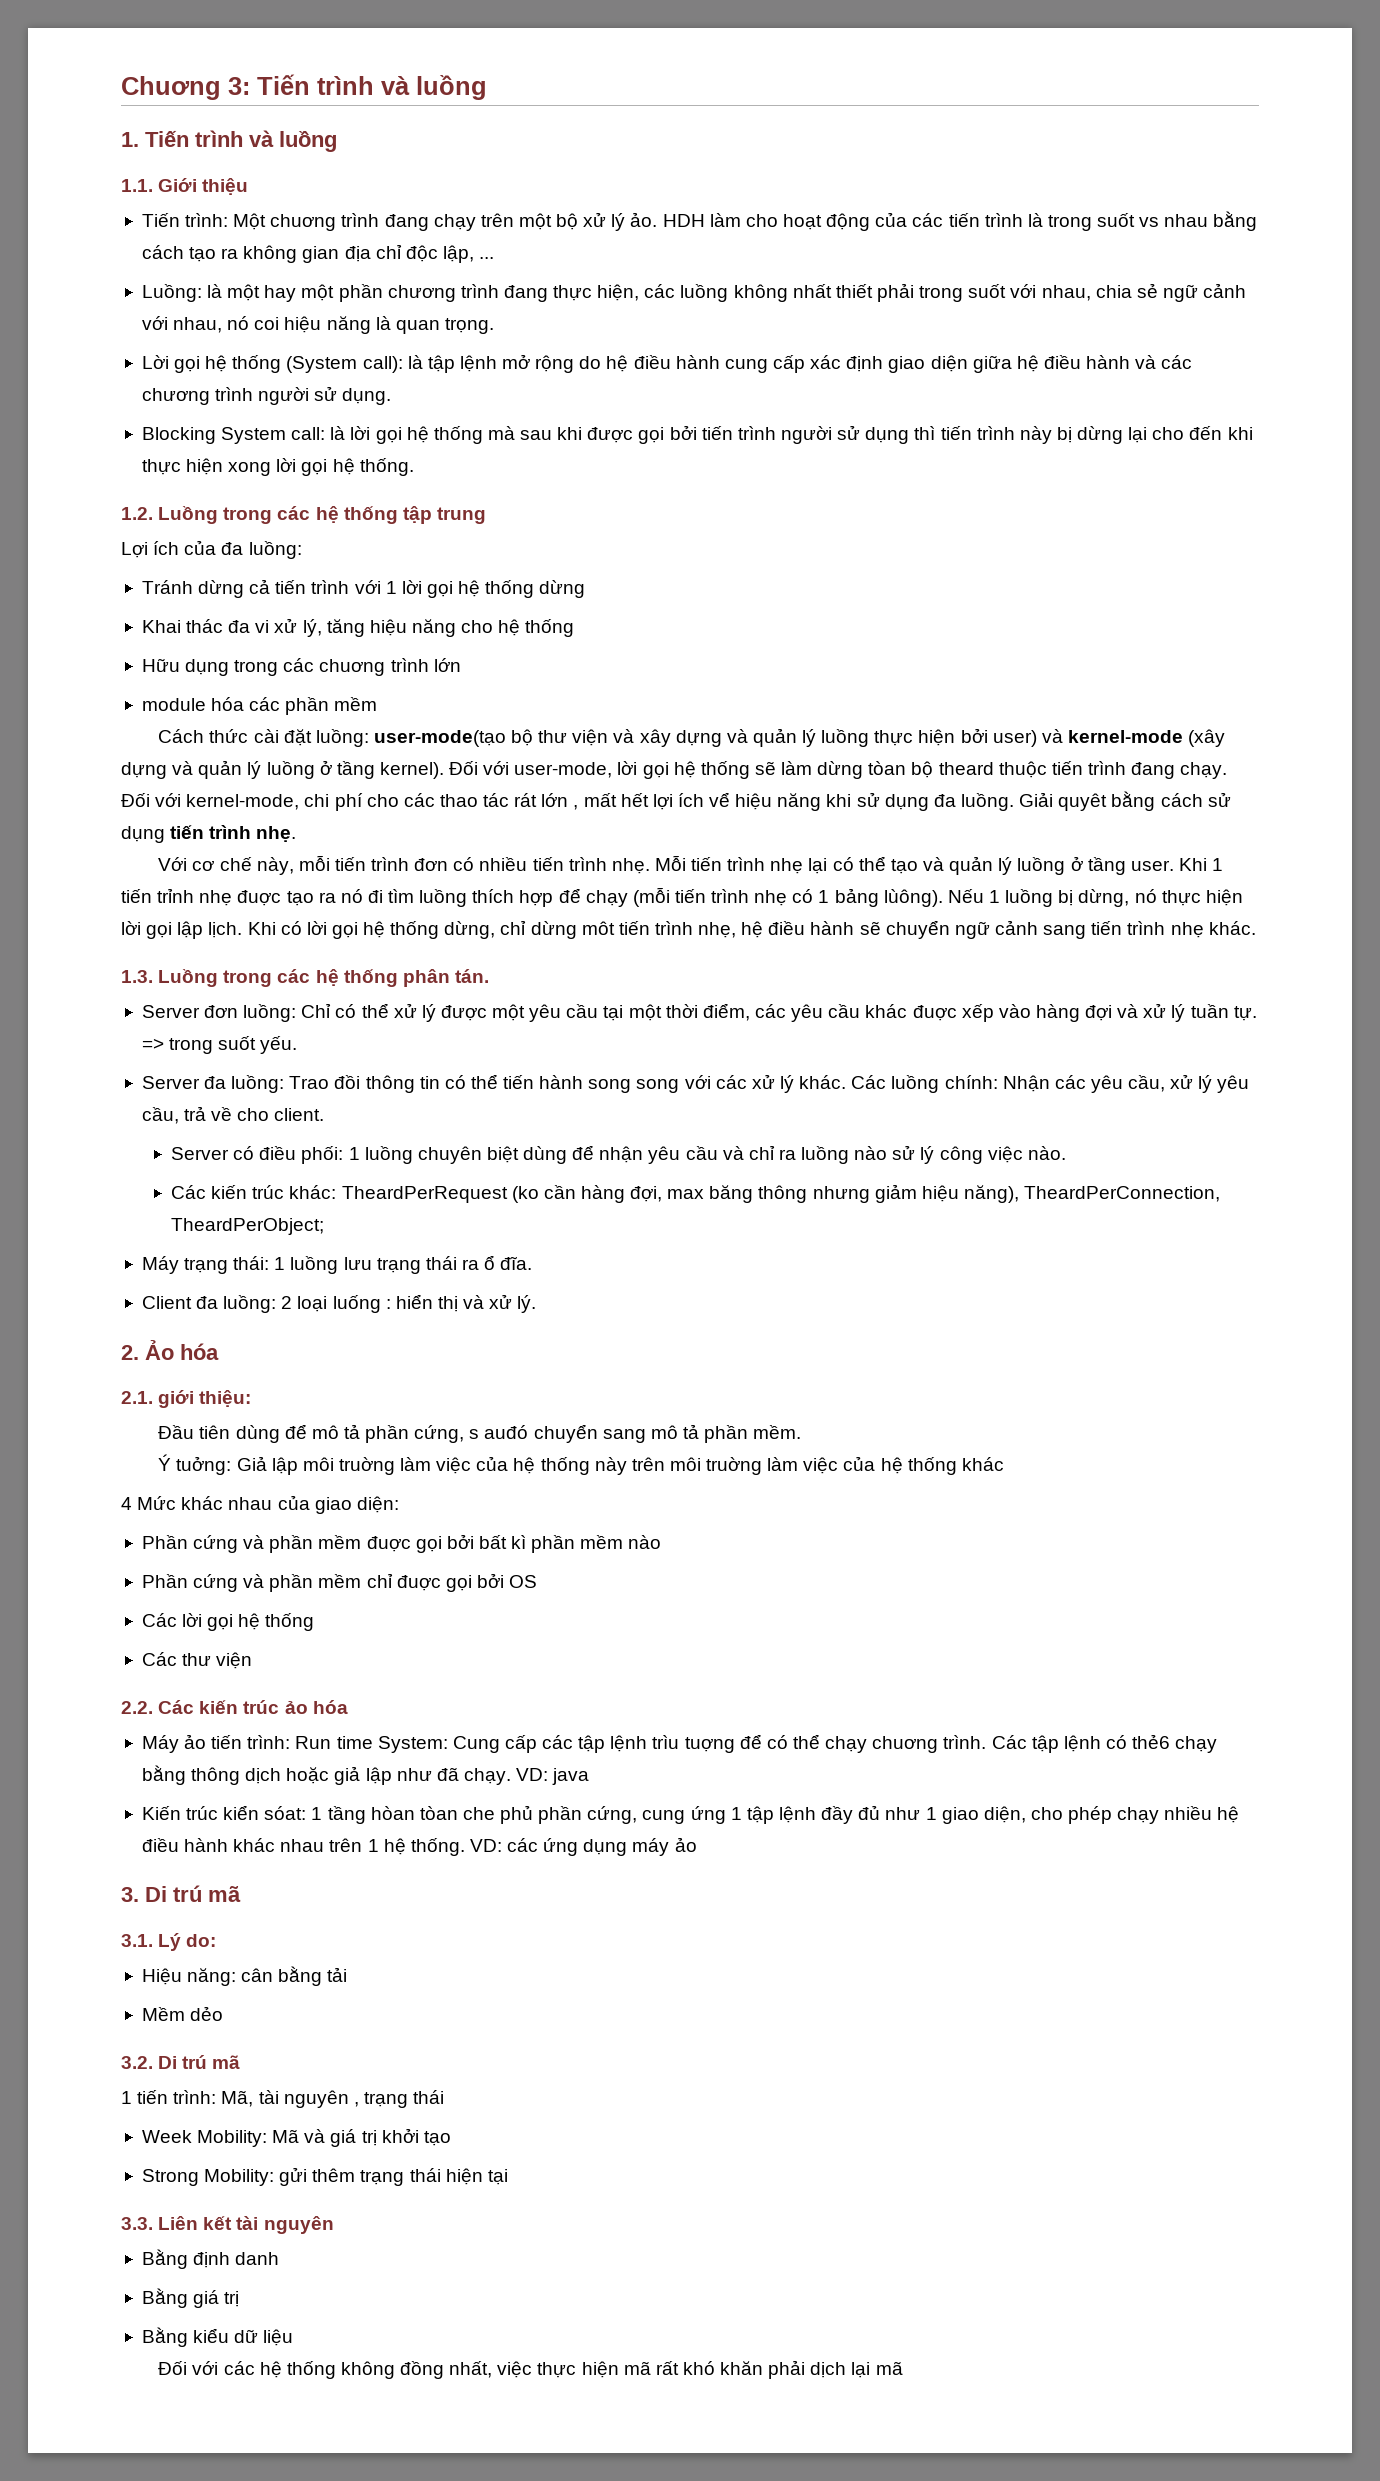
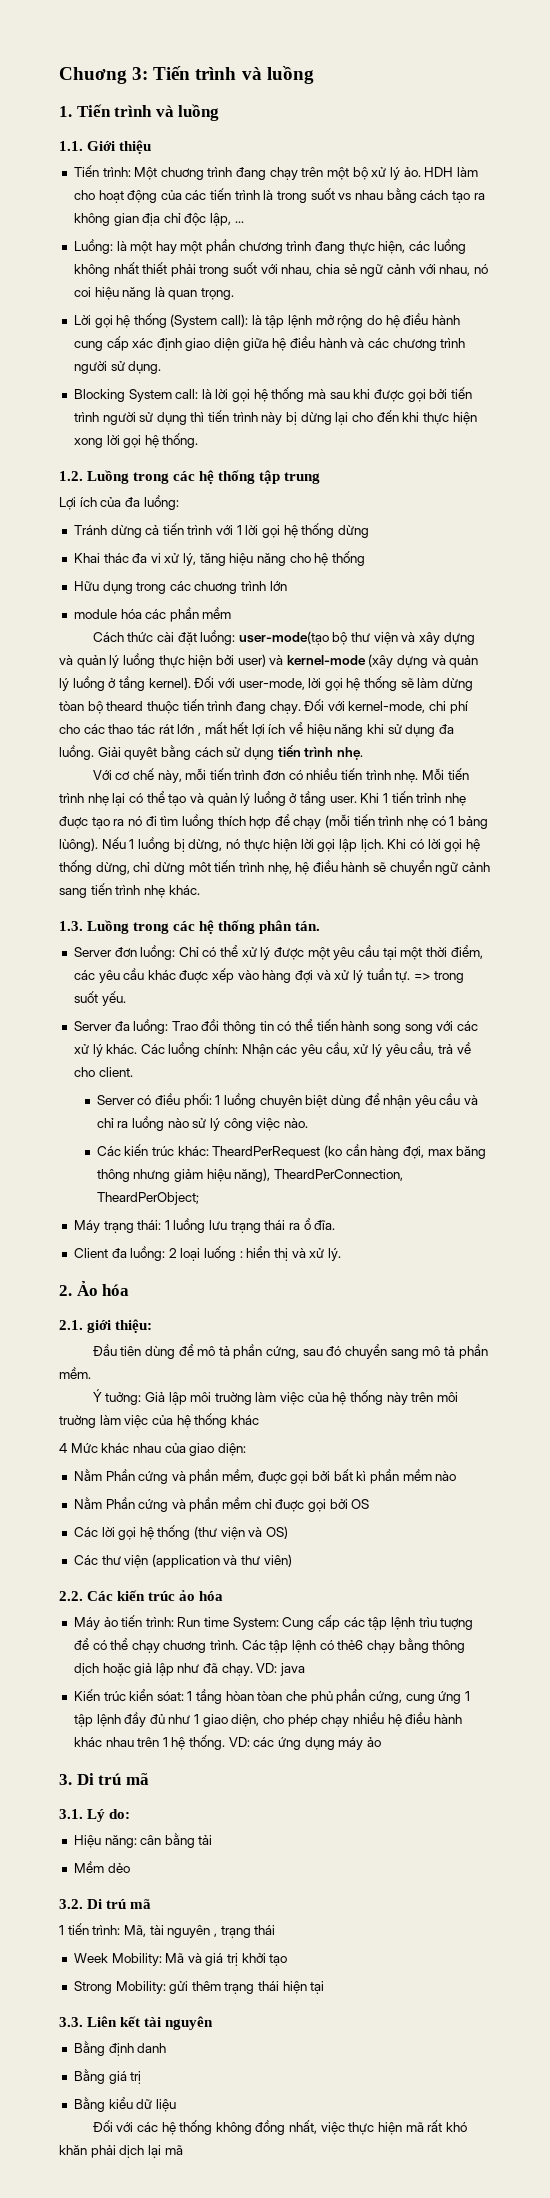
- Đầu tiên dùng để mô tả phần cứng, s auđó chuyển sang mô tả phần mềm.
+ Đầu tiên dùng để mô tả phần cứng, sau đó chuyển sang mô tả phần mềm.
- Phần cứng và phần mềm đuợc gọi bởi bất kì phần mềm nào
+ Nằm Phần cứng và phần mềm, đuợc gọi bởi bất kì phần mềm nào
- Phần cứng và phần mềm chỉ đuợc gọi bởi OS
+ Nằm Phần cứng và phần mềm chỉ đuợc gọi bởi OS
- Các lời gọi hệ thống
+ Các lời gọi hệ thống (thư viện và OS)
- Các thư viện
+ Các thư viện (application và thư viên)

